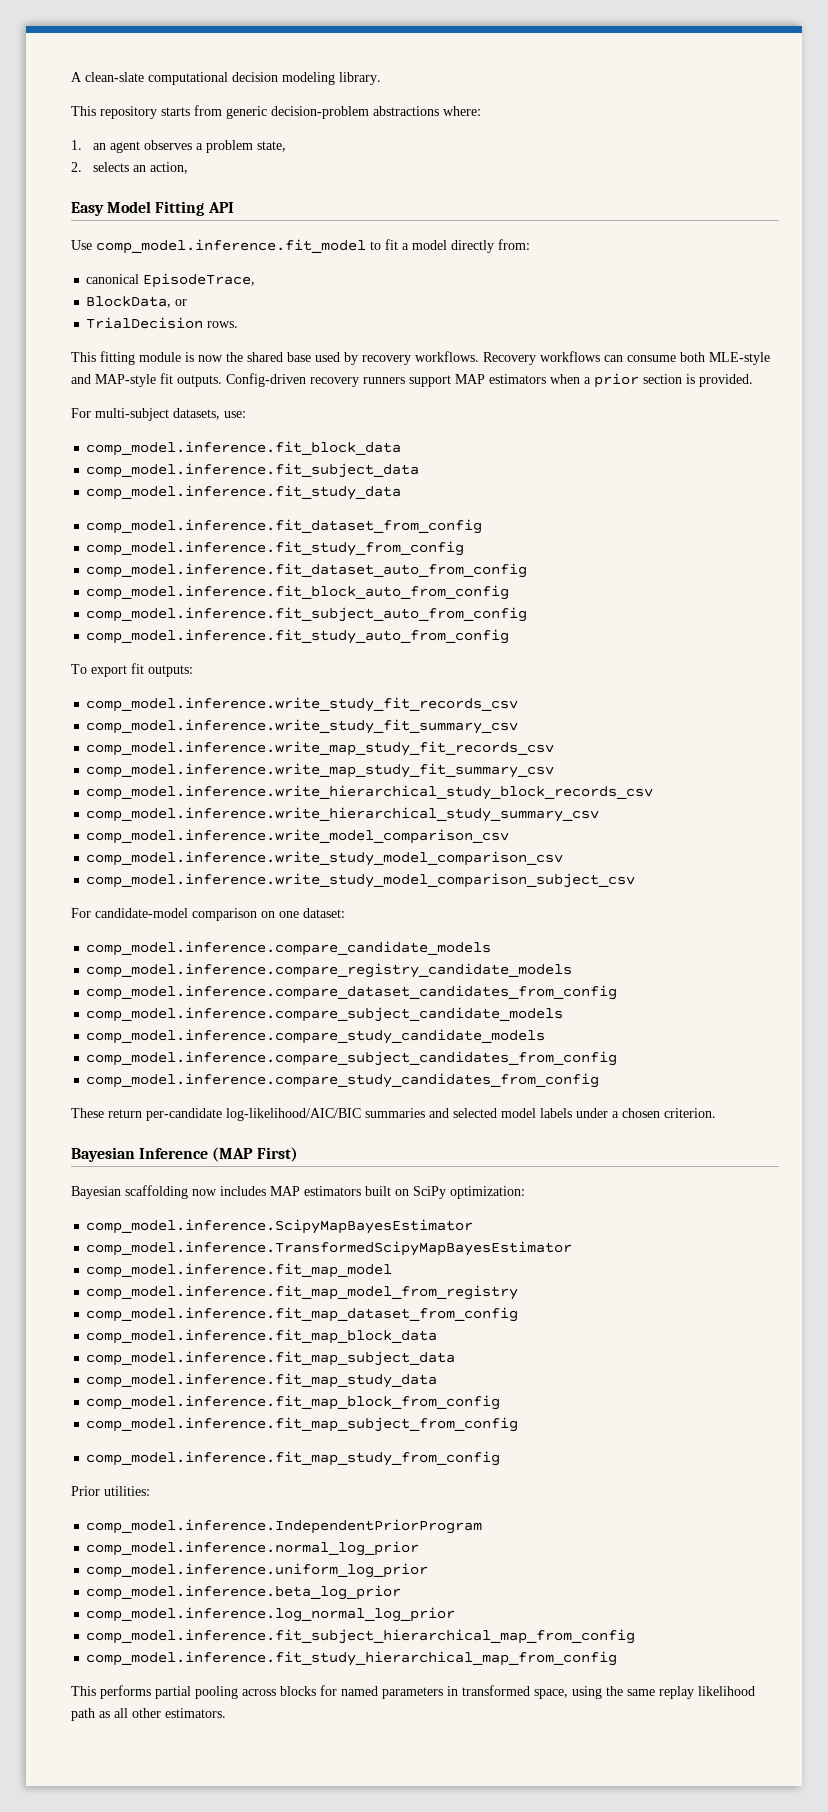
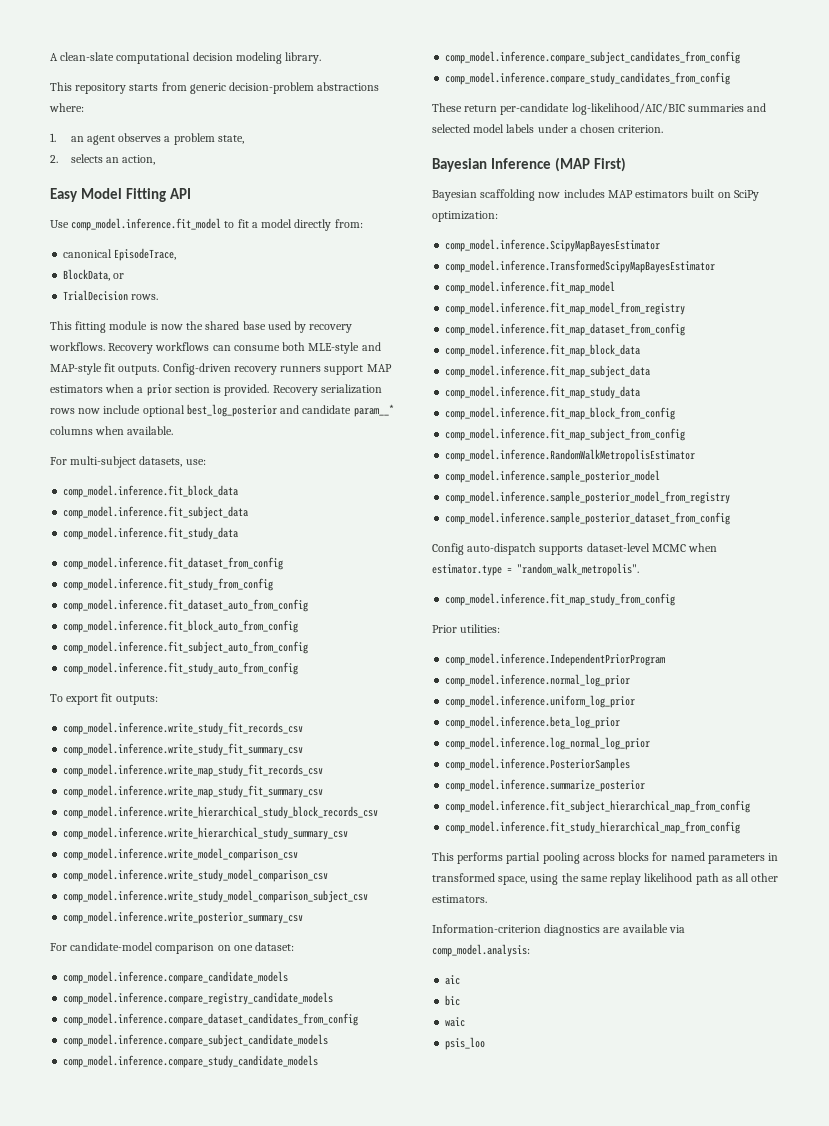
+ Recovery serialization rows now include optional best_log_posterior and candidate param__* columns when available.
+ comp_model.inference.write_posterior_summary_csv
+ comp_model.inference.RandomWalkMetropolisEstimator
+ comp_model.inference.sample_posterior_model
+ comp_model.inference.sample_posterior_model_from_registry
+ comp_model.inference.sample_posterior_dataset_from_config
+ Config auto-dispatch supports dataset-level MCMC when estimator.type = "random_walk_metropolis".
+ comp_model.inference.PosteriorSamples
+ comp_model.inference.summarize_posterior
+ Information-criterion diagnostics are available via comp_model.analysis:
+ aic
+ bic
+ waic
+ psis_loo

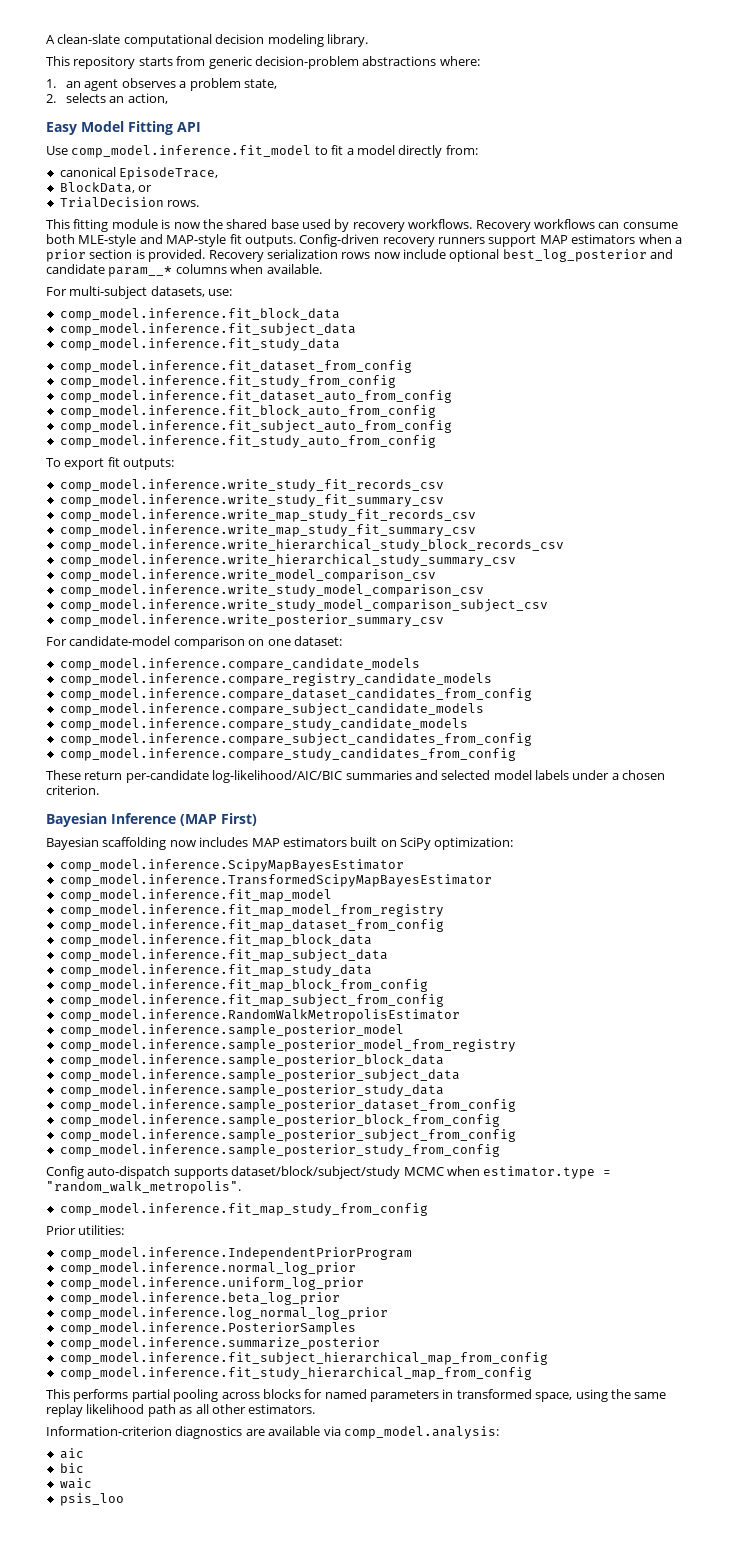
+ comp_model.inference.sample_posterior_block_data
+ comp_model.inference.sample_posterior_subject_data
+ comp_model.inference.sample_posterior_study_data
  comp_model.inference.sample_posterior_dataset_from_config
+ comp_model.inference.sample_posterior_block_from_config
+ comp_model.inference.sample_posterior_subject_from_config
+ comp_model.inference.sample_posterior_study_from_config
- Config auto-dispatch supports dataset-level MCMC when estimator.type = "random_walk_metropolis".
+ Config auto-dispatch supports dataset/block/subject/study MCMC when estimator.type = "random_walk_metropolis".

